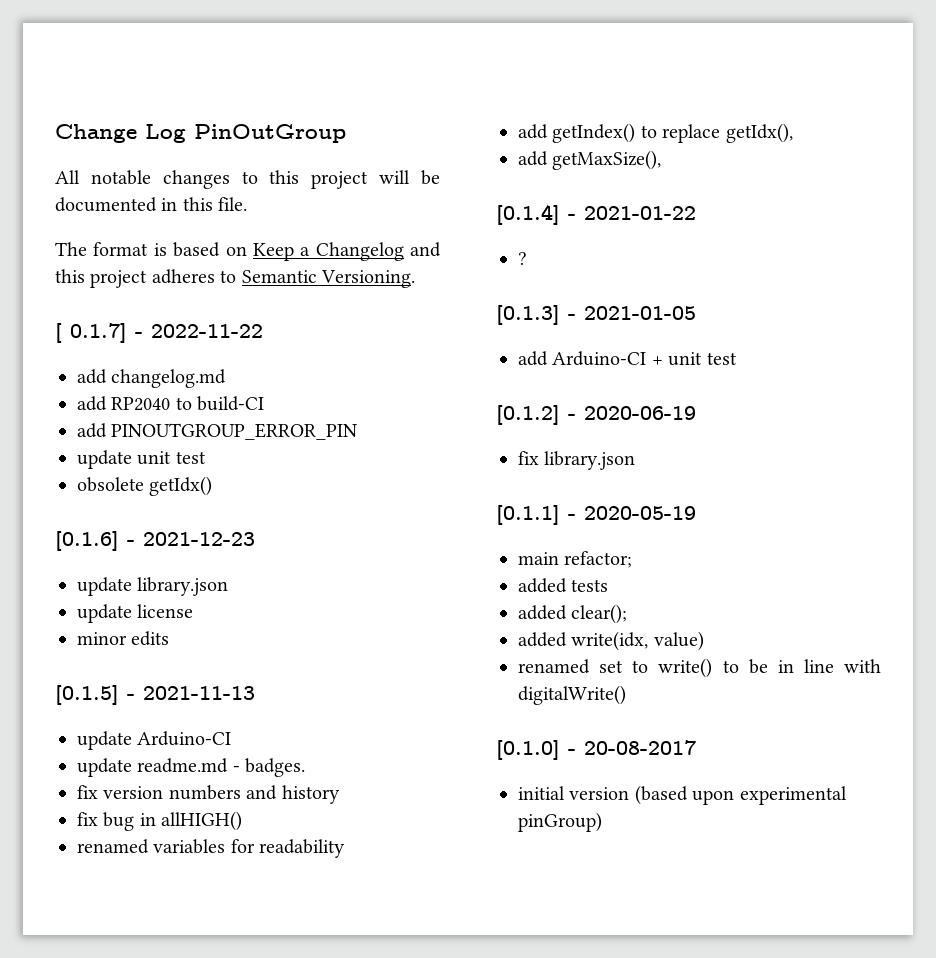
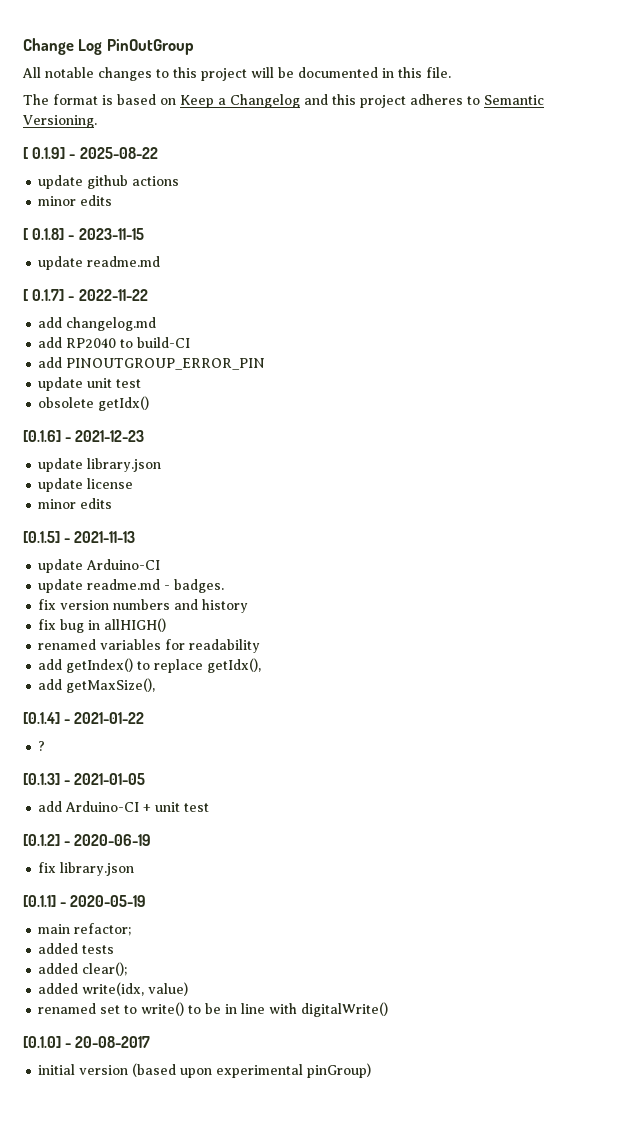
+ [ 0.1.9] - 2025-08-22
+ update github actions
+ minor edits
+ [ 0.1.8] - 2023-11-15
+ update readme.md

